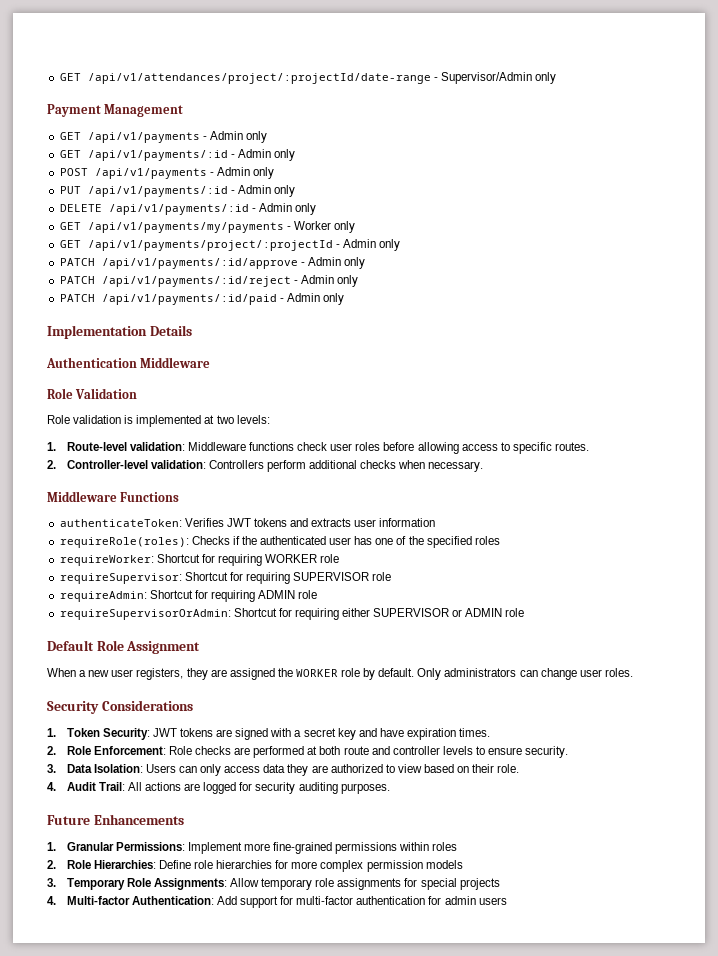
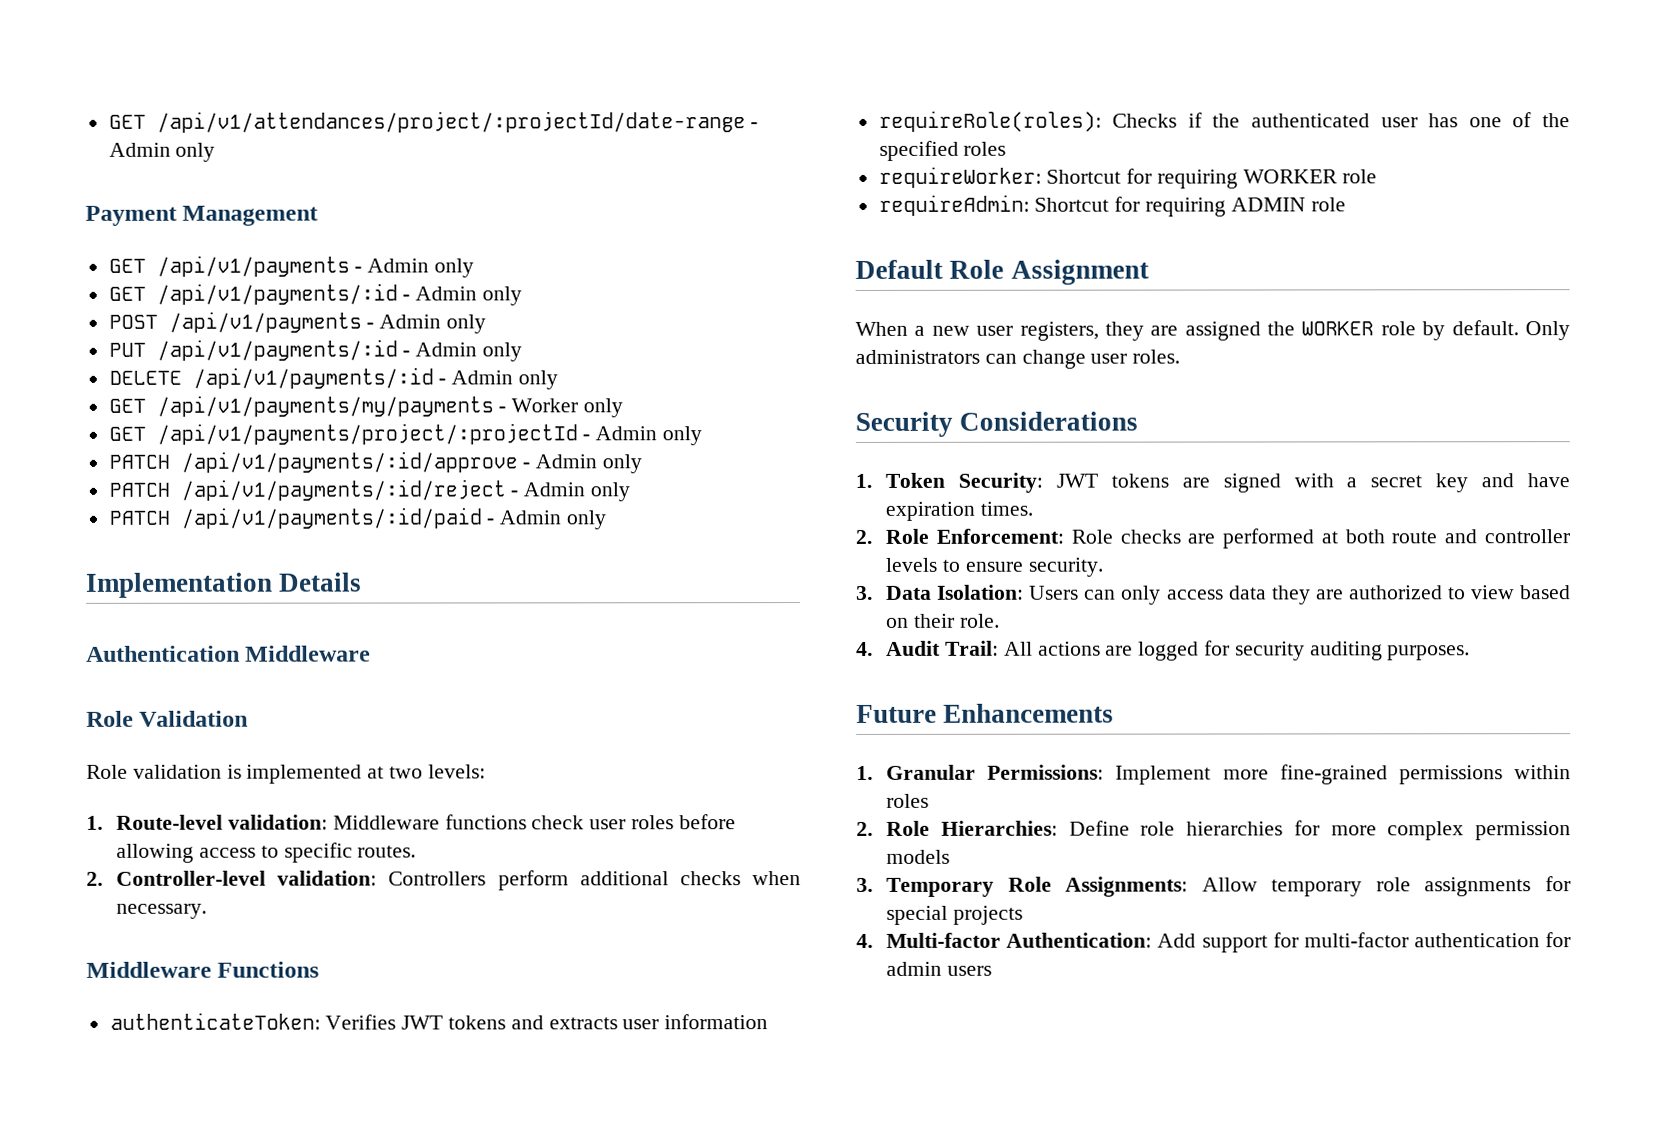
- GET /api/v1/attendances/project/:projectId/date-range - Supervisor/Admin only
+ GET /api/v1/attendances/project/:projectId/date-range - Admin only
- requireSupervisor: Shortcut for requiring SUPERVISOR role
- requireSupervisorOrAdmin: Shortcut for requiring either SUPERVISOR or ADMIN role

